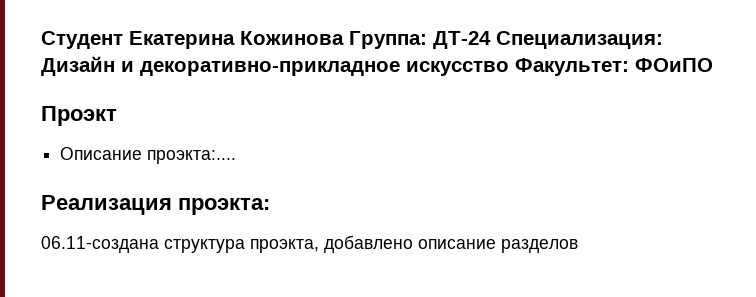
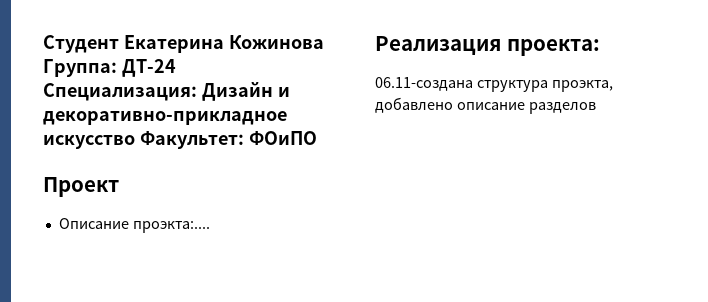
- Проэкт
+ Проект
- Реализация проэкта:
+ Реализация проекта:

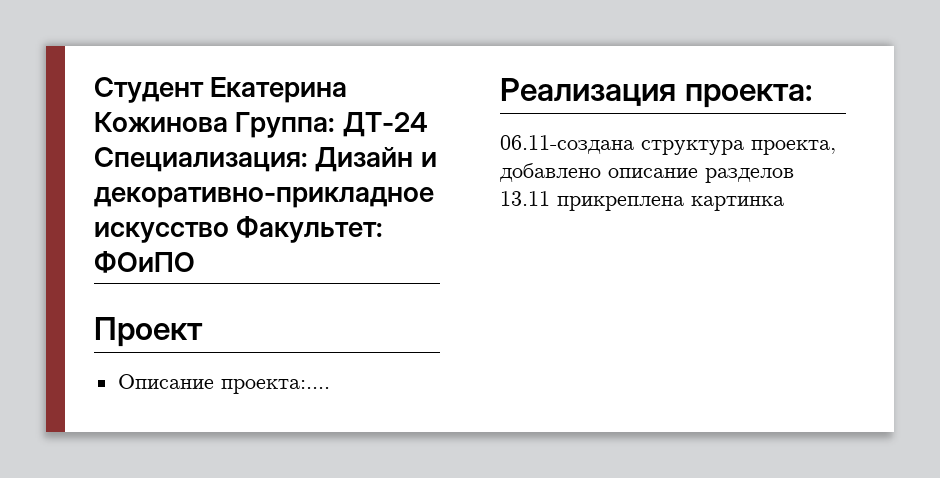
- Описание проэкта:....
+ Описание проекта:....
- 06.11-создана структура проэкта, добавлено описание разделов
+ 06.11-создана структура проекта, добавлено описание разделов 13.11 прикреплена картинка

